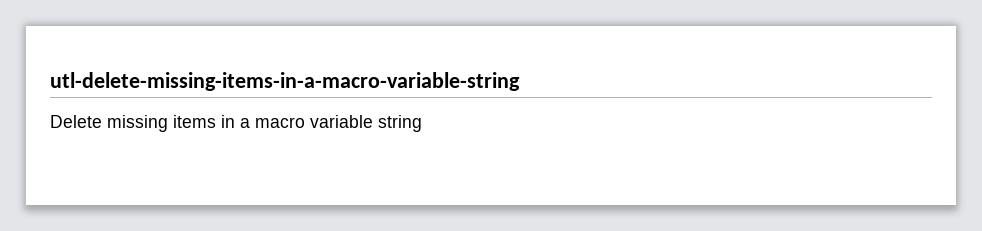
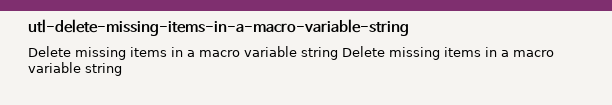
- Delete missing items in a macro variable string
+ Delete missing items in a macro variable string Delete missing items in a macro variable string

